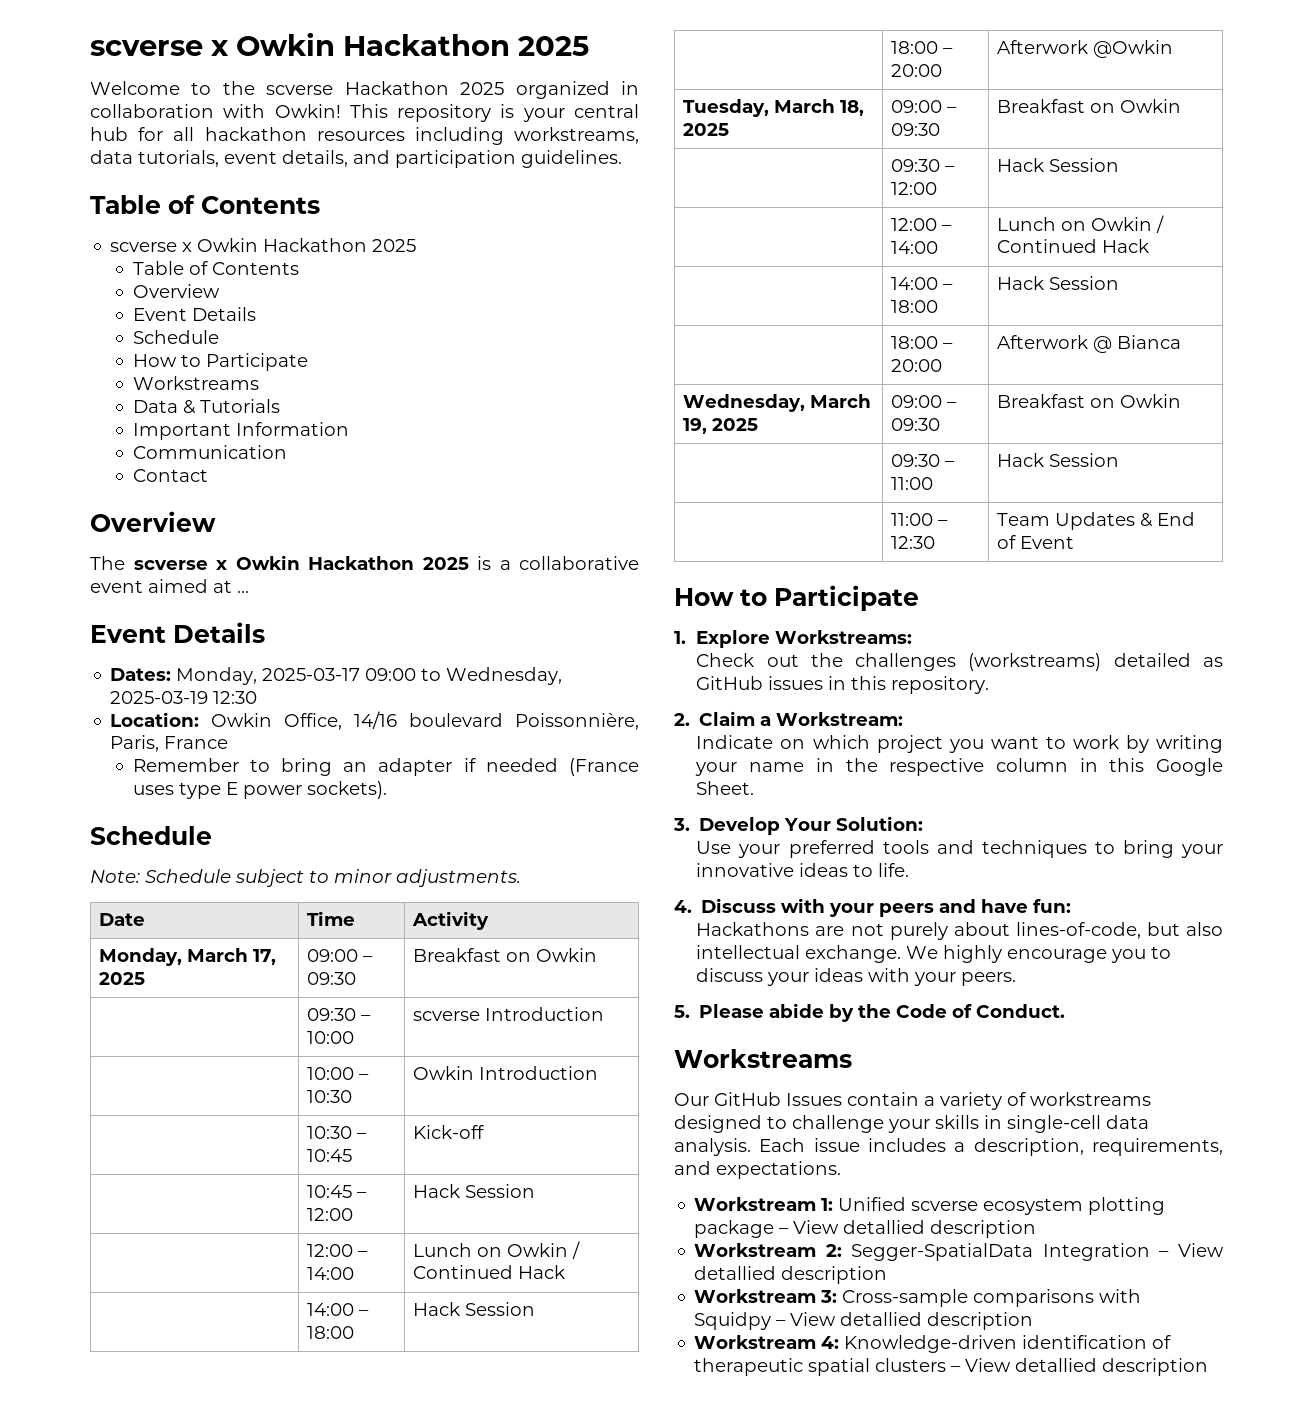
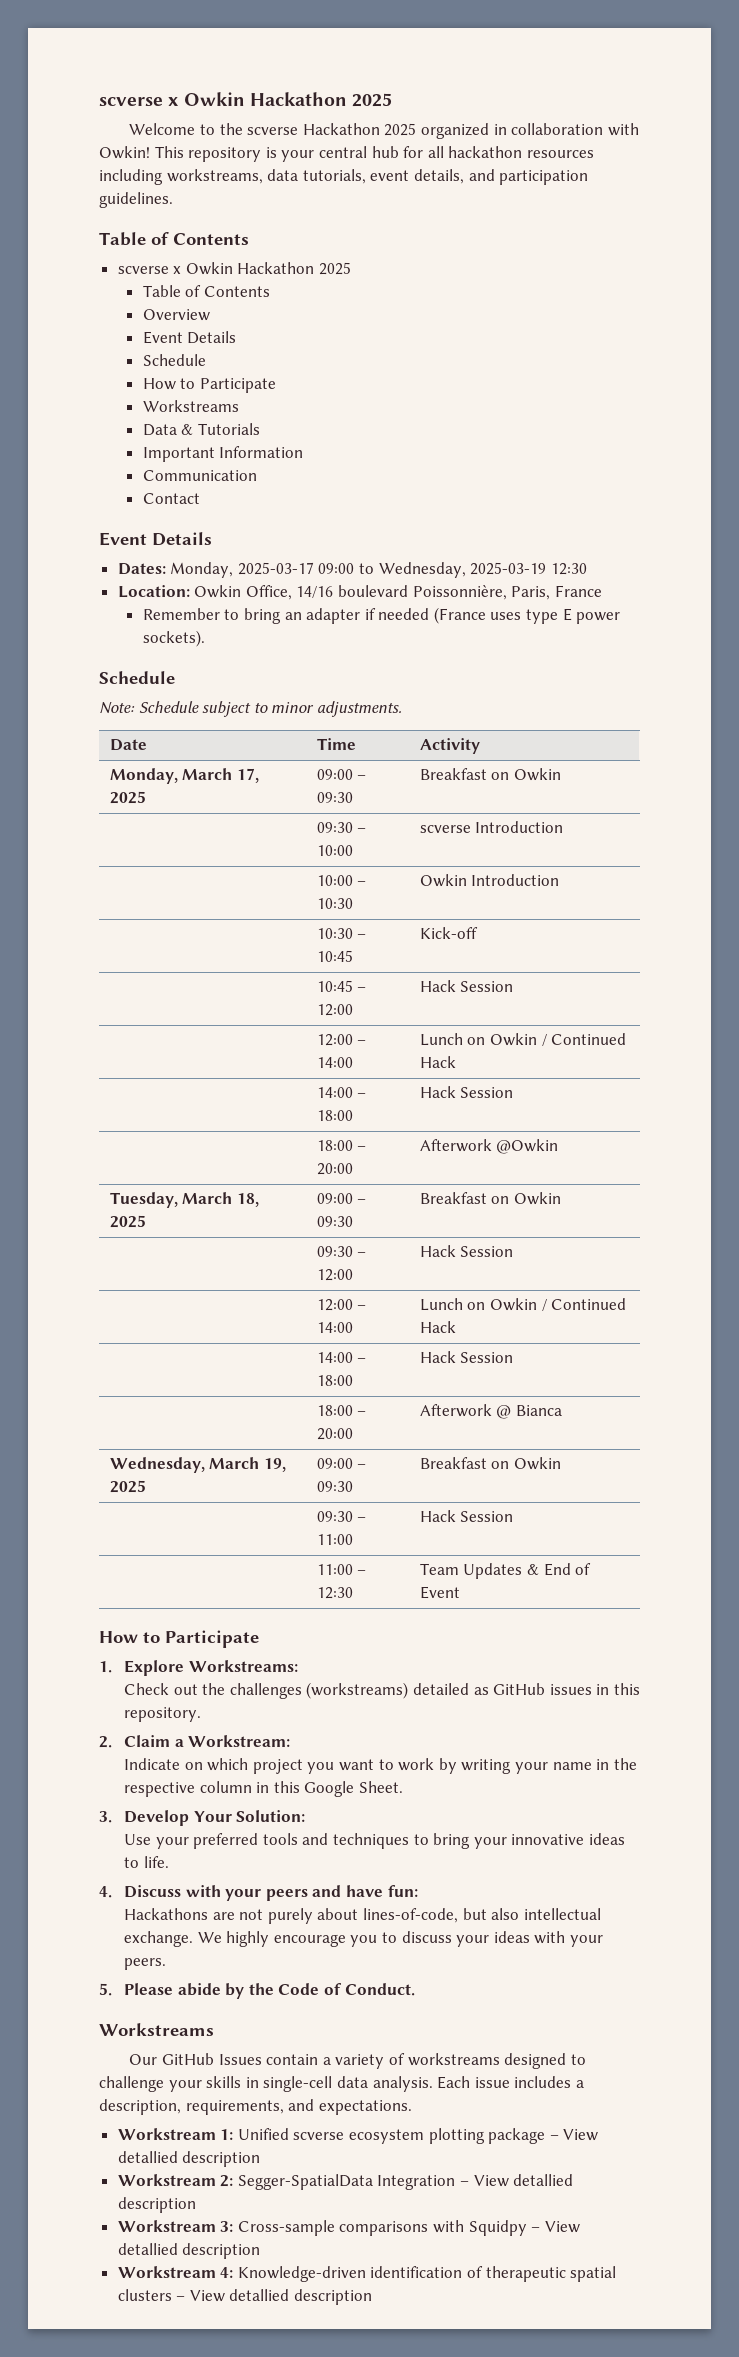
  Contact
- Overview
- The scverse x Owkin Hackathon 2025 is a collaborative event aimed at ...

